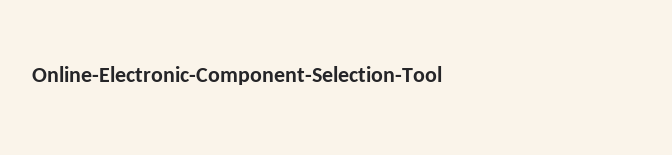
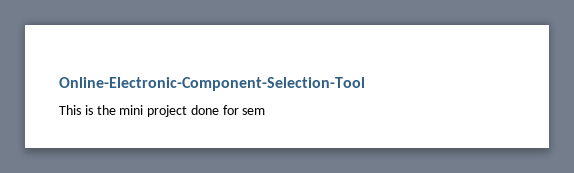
+ This is the mini project done for sem

